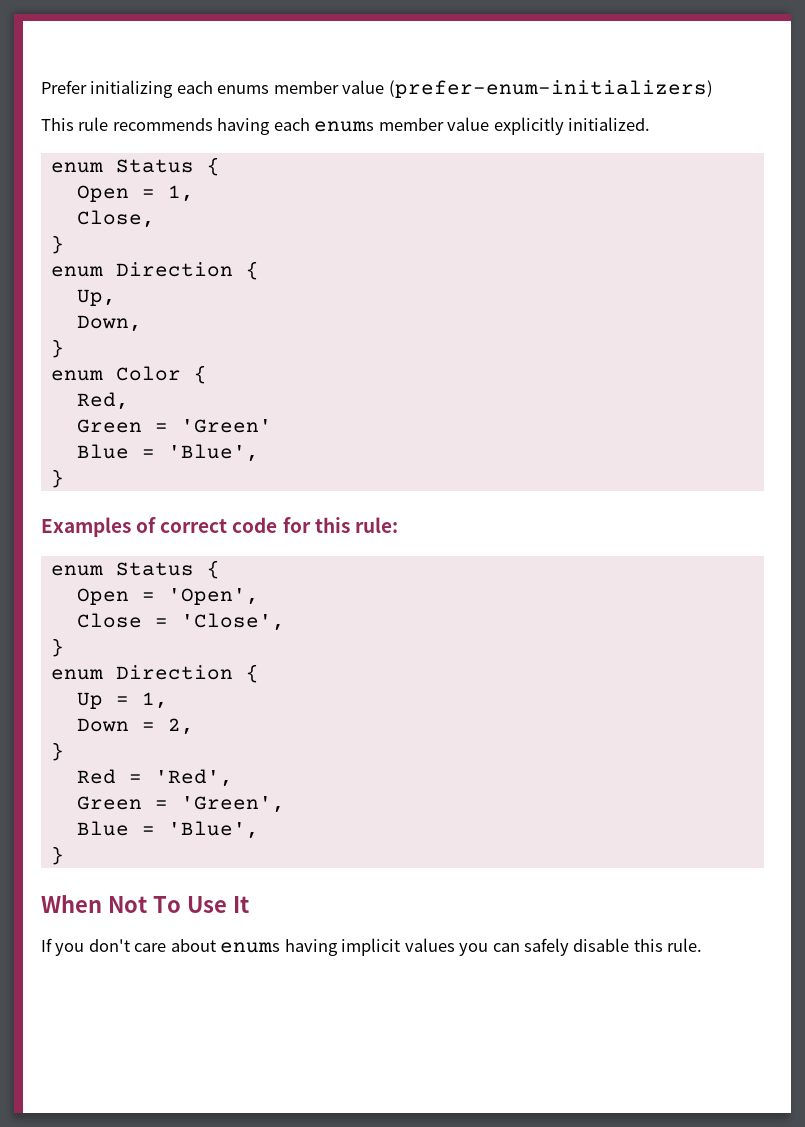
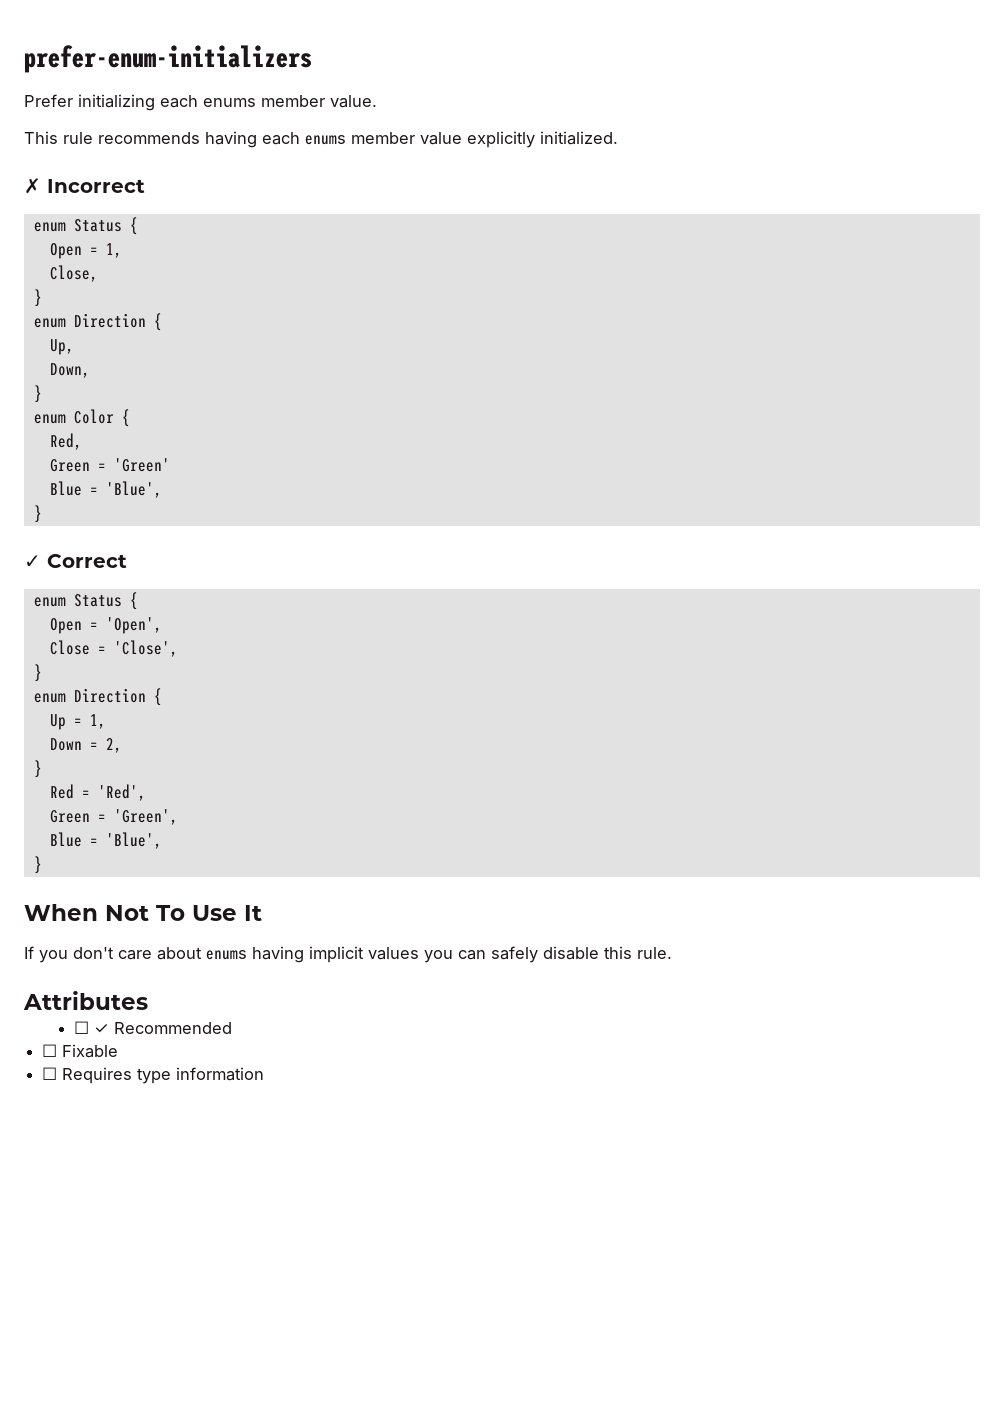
+ prefer-enum-initializers
- Prefer initializing each enums member value (prefer-enum-initializers)
+ Prefer initializing each enums member value.
+ ✗ Incorrect
- Examples of correct code for this rule:
+ ✓ Correct
+ Attributes
+ ☐ ✓ Recommended
+ ☐ Fixable
+ ☐ Requires type information

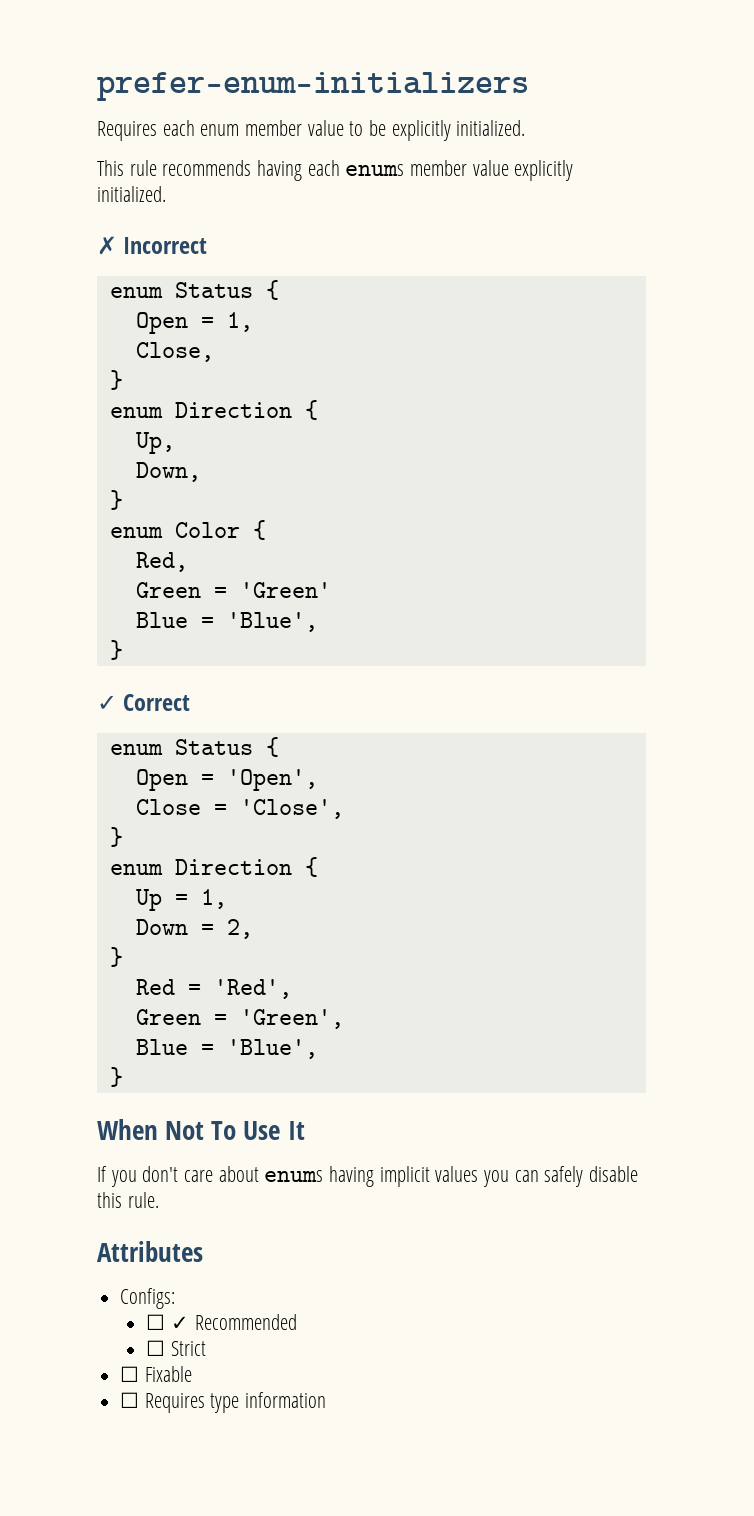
- Prefer initializing each enums member value.
+ Requires each enum member value to be explicitly initialized.
+ Configs:
+ ☐ Strict

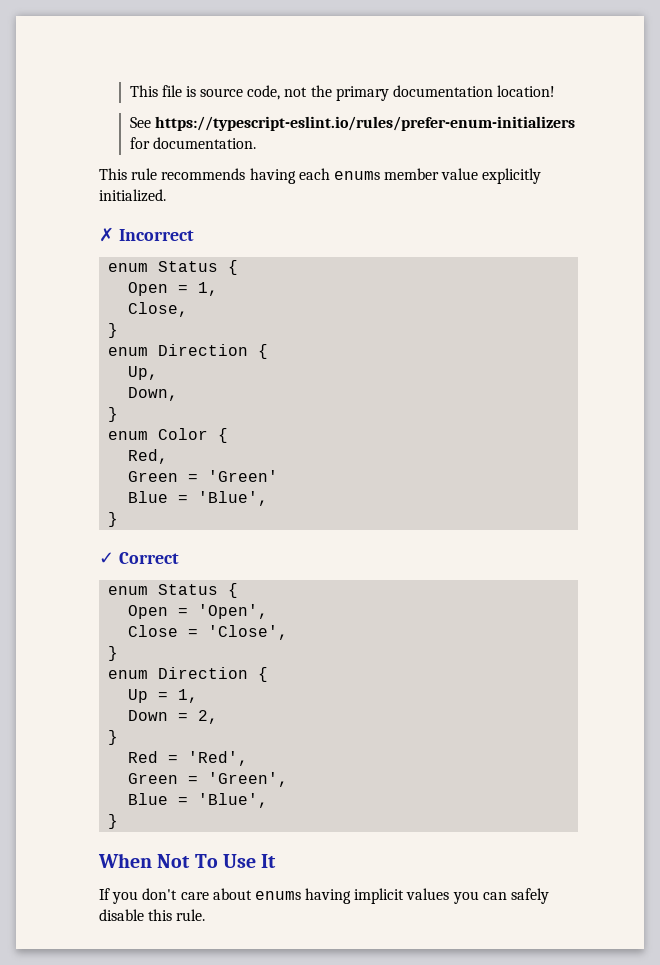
- prefer-enum-initializers
- Requires each enum member value to be explicitly initialized.
+ This file is source code, not the primary documentation location!
+ See https://typescript-eslint.io/rules/prefer-enum-initializers for documentation.
- Attributes
- Configs:
- ☐ ✓ Recommended
- ☐ Strict
- ☐ Fixable
- ☐ Requires type information

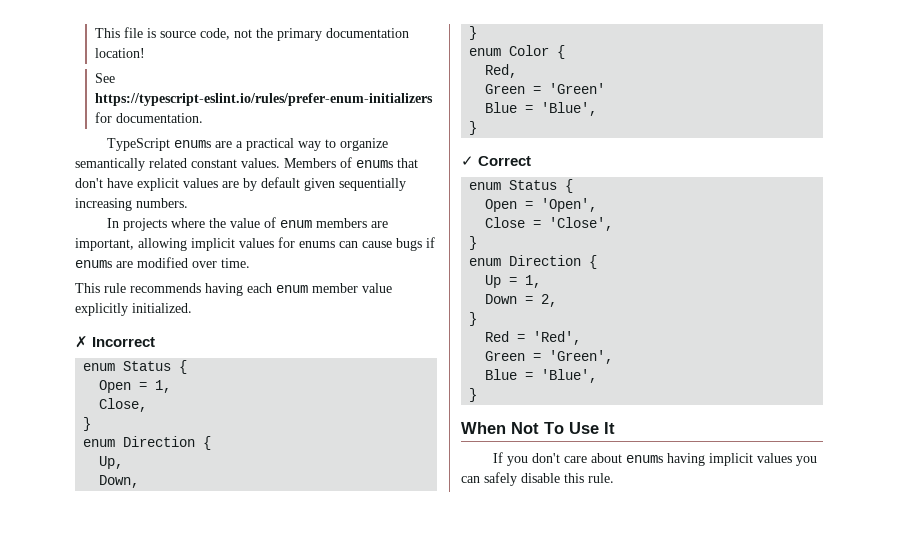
+ TypeScript enums are a practical way to organize semantically related constant values. Members of enums that don't have explicit values are by default given sequentially increasing numbers.
+ In projects where the value of enum members are important, allowing implicit values for enums can cause bugs if enums are modified over time.
- This rule recommends having each enums member value explicitly initialized.
+ This rule recommends having each enum member value explicitly initialized.

